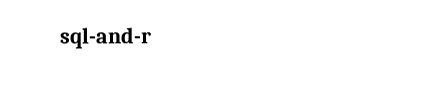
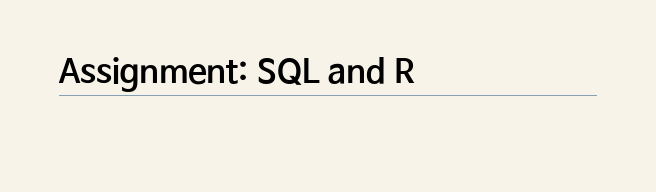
- sql-and-r
+ Assignment: SQL and R

